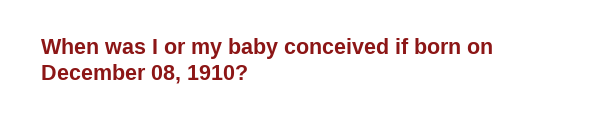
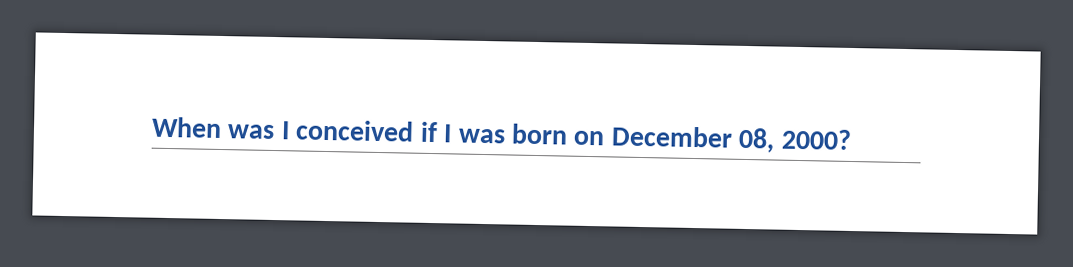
- When was I or my baby conceived if born on December 08, 1910?
+ When was I conceived if I was born on December 08, 2000?

